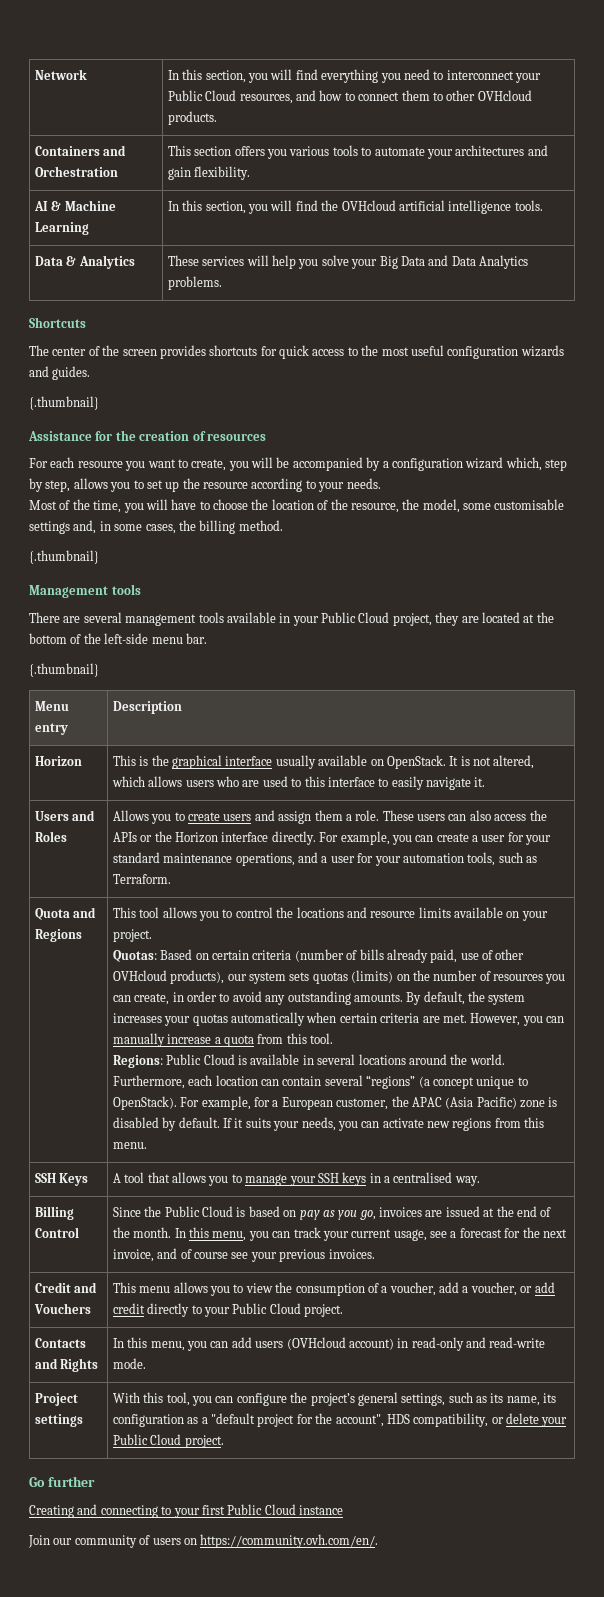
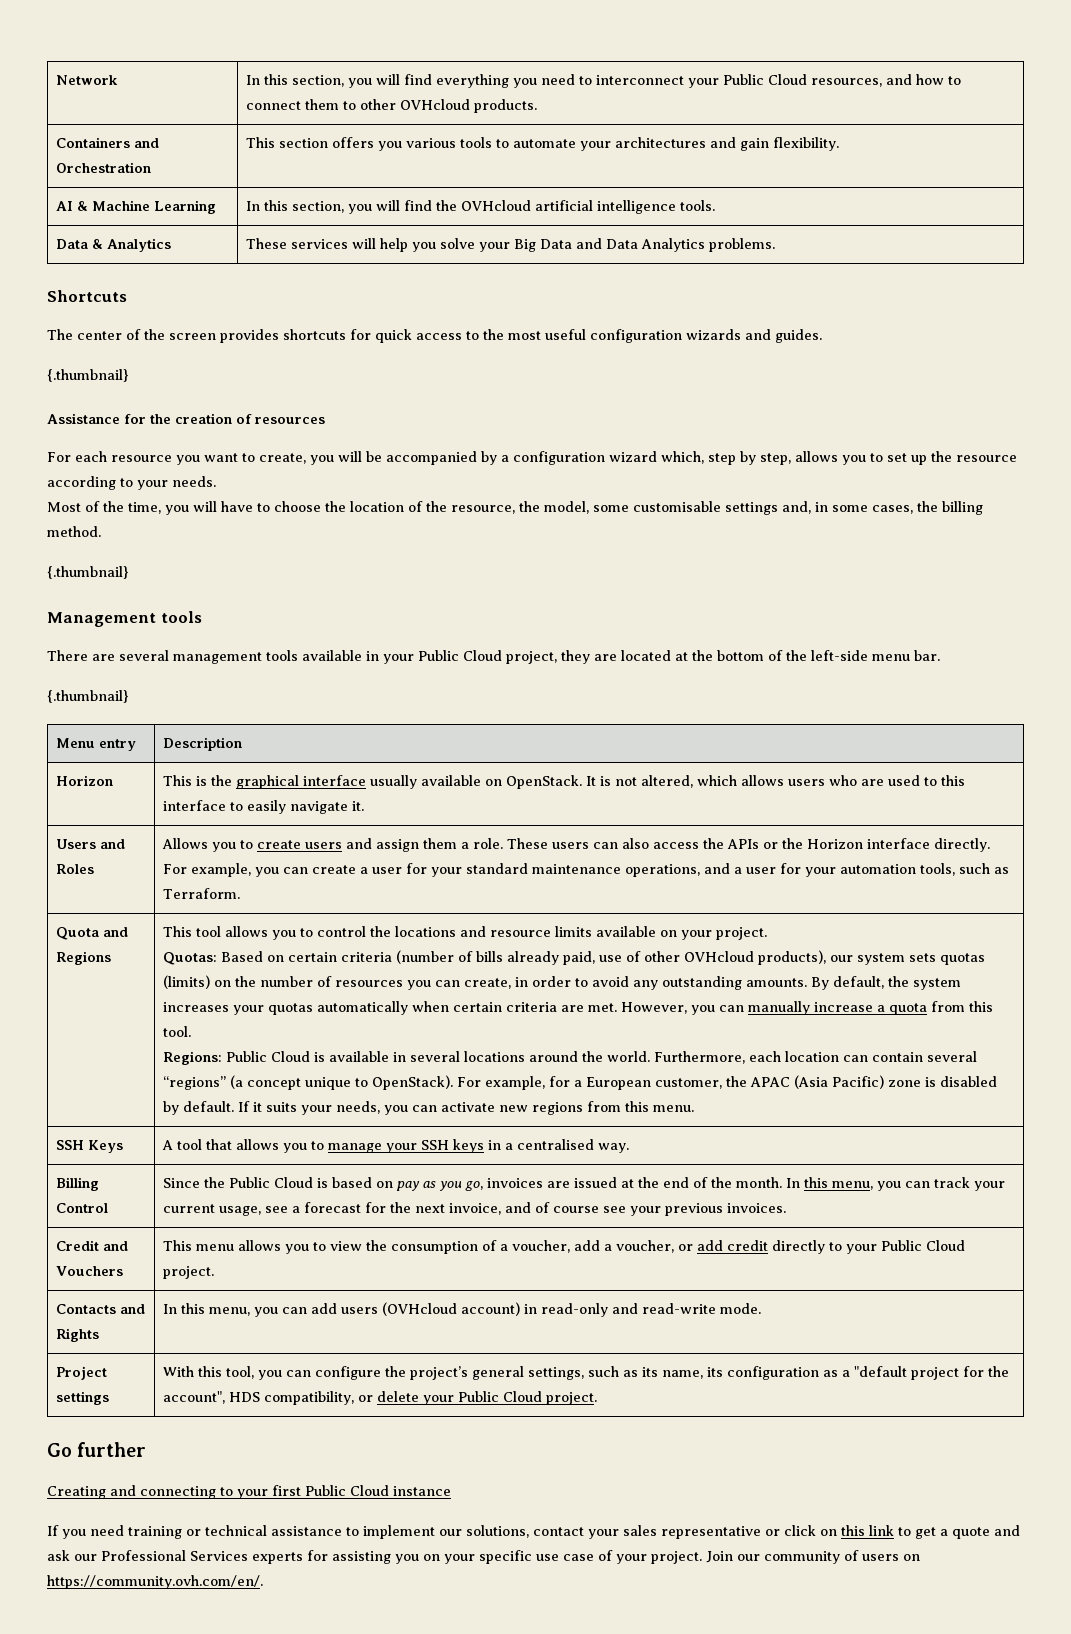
+ If you need training or technical assistance to implement our solutions, contact your sales representative or click on this link to get a quote and ask our Professional Services experts for assisting you on your specific use case of your project.

